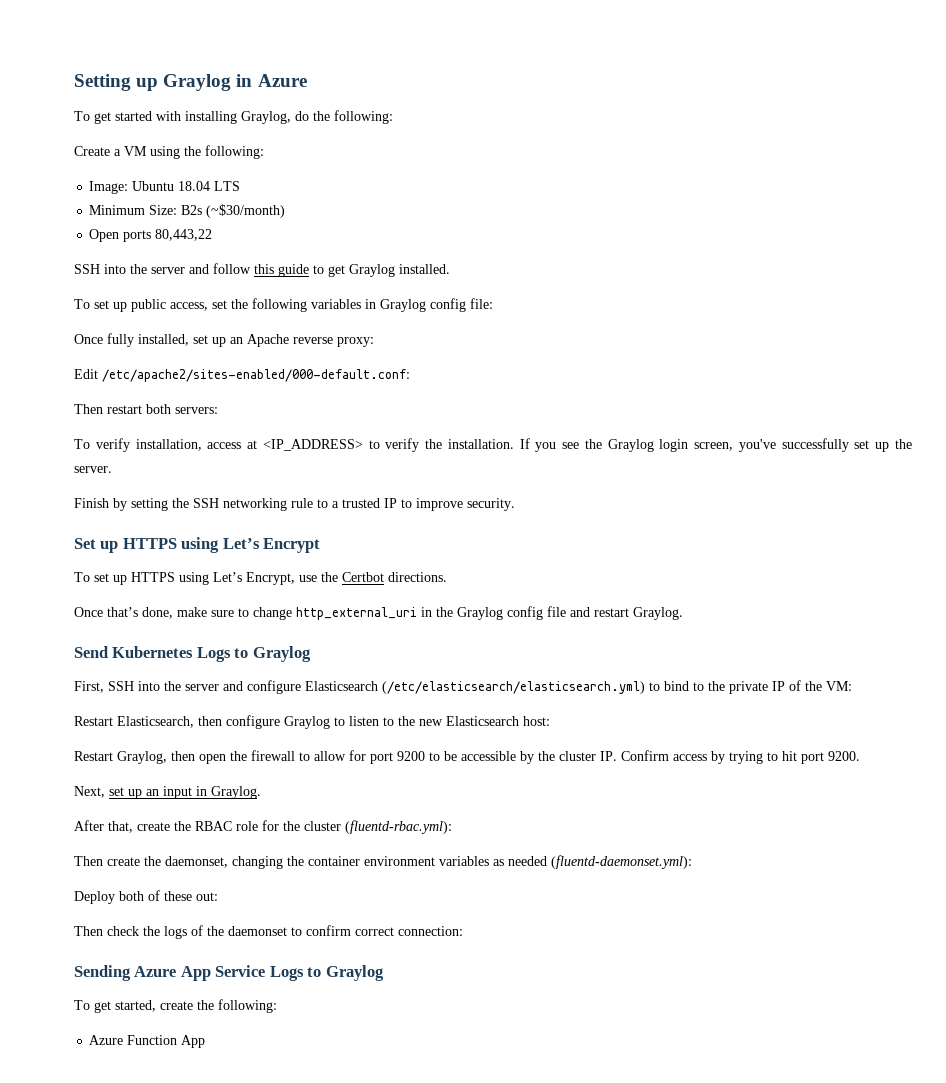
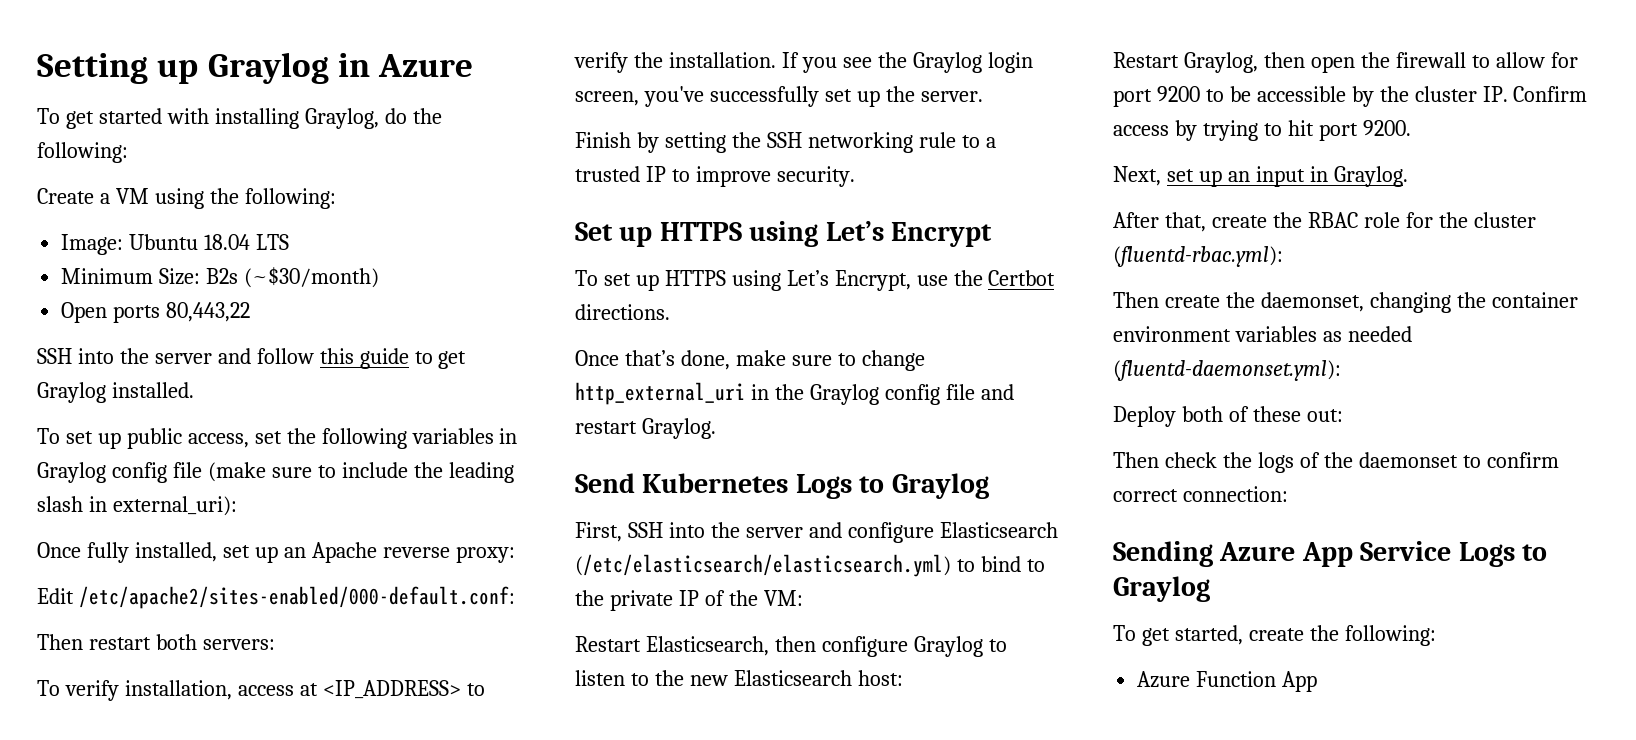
- To set up public access, set the following variables in Graylog config file:
+ To set up public access, set the following variables in Graylog config file (make sure to include the leading slash in external_uri):

